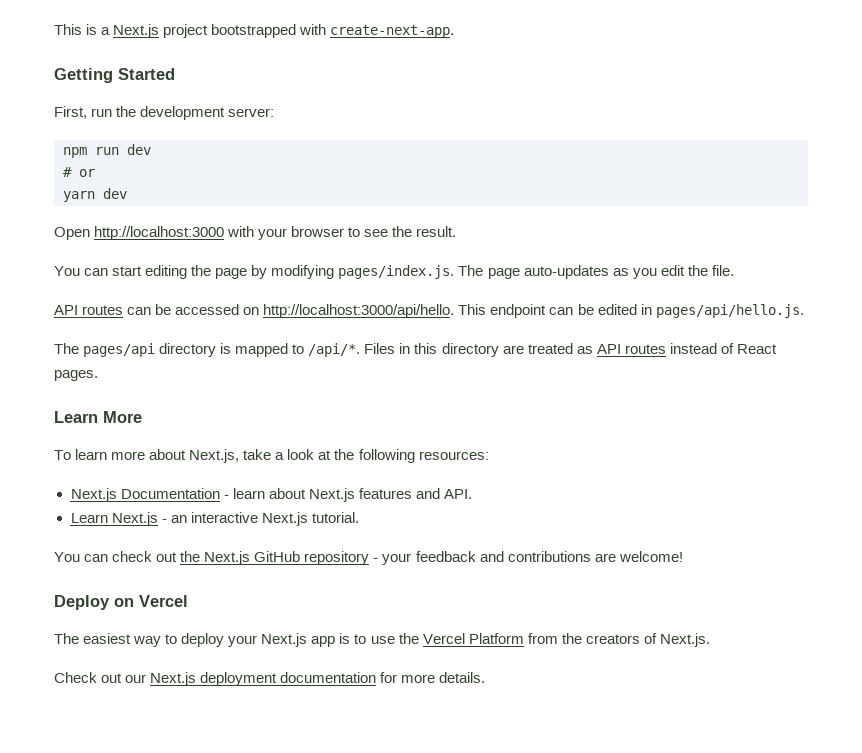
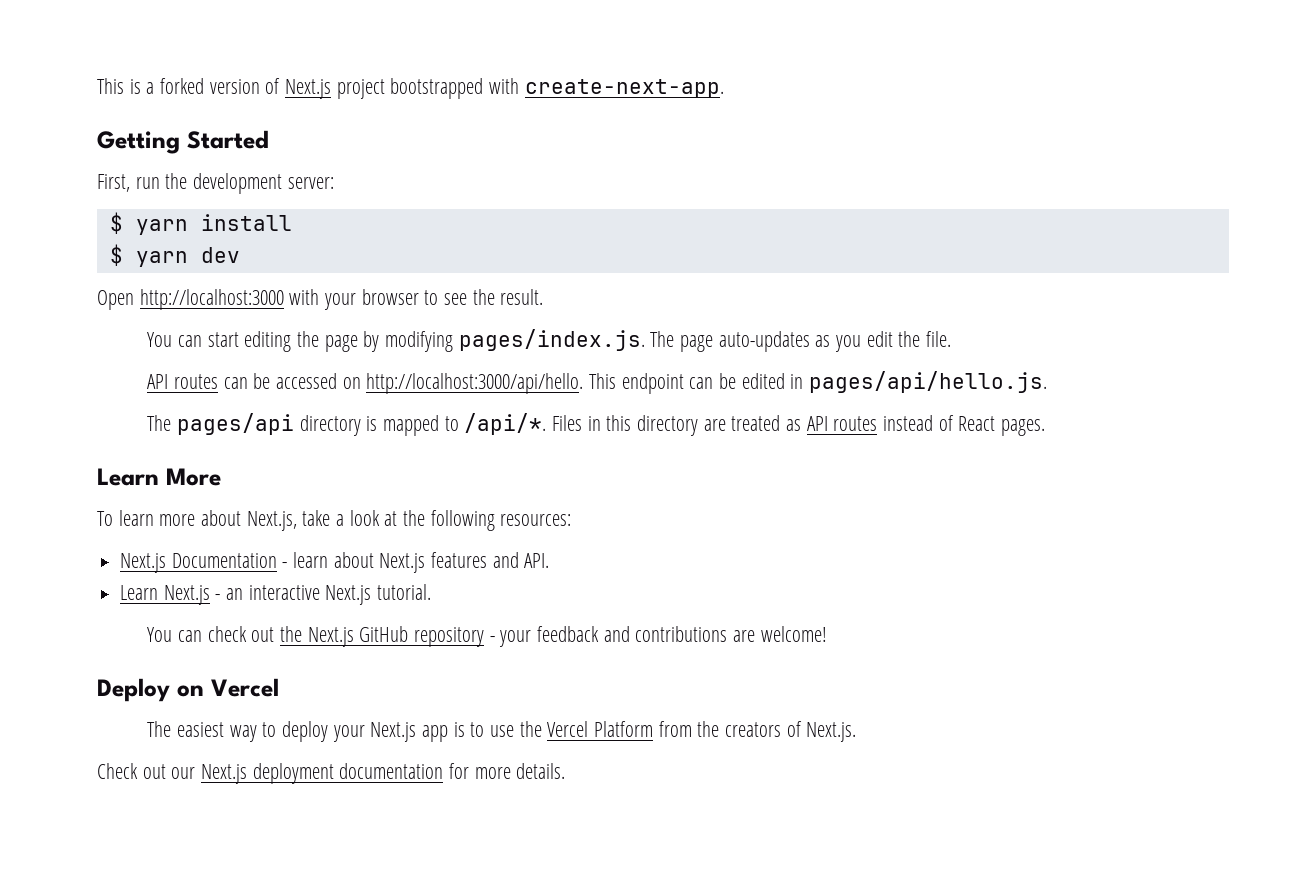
- This is a Next.js project bootstrapped with create-next-app.
+ This is a forked version of Next.js project bootstrapped with create-next-app.
- npm run dev
- # or
- yarn dev
+ $ yarn install
+ $ yarn dev

